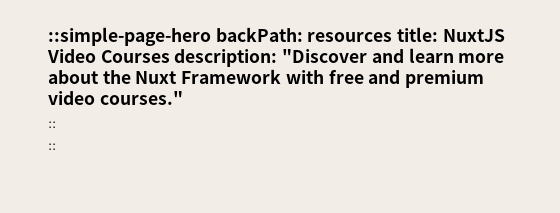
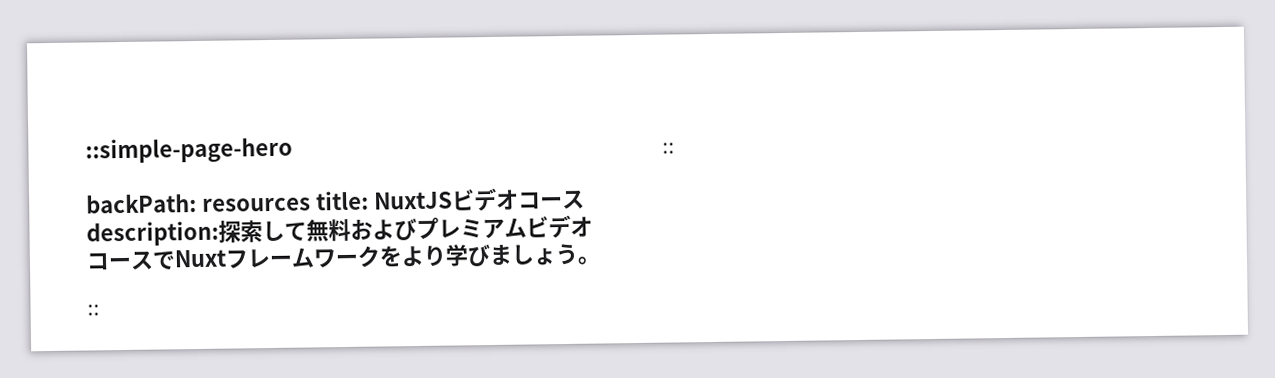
- ::simple-page-hero backPath: resources title: NuxtJS Video Courses description: "Discover and learn more about the Nuxt Framework with free and premium video courses."
+ ::simple-page-hero
+ backPath: resources title: NuxtJSビデオコースdescription:探索して無料およびプレミアムビデオコースでNuxtフレームワークをより学びましょう。

